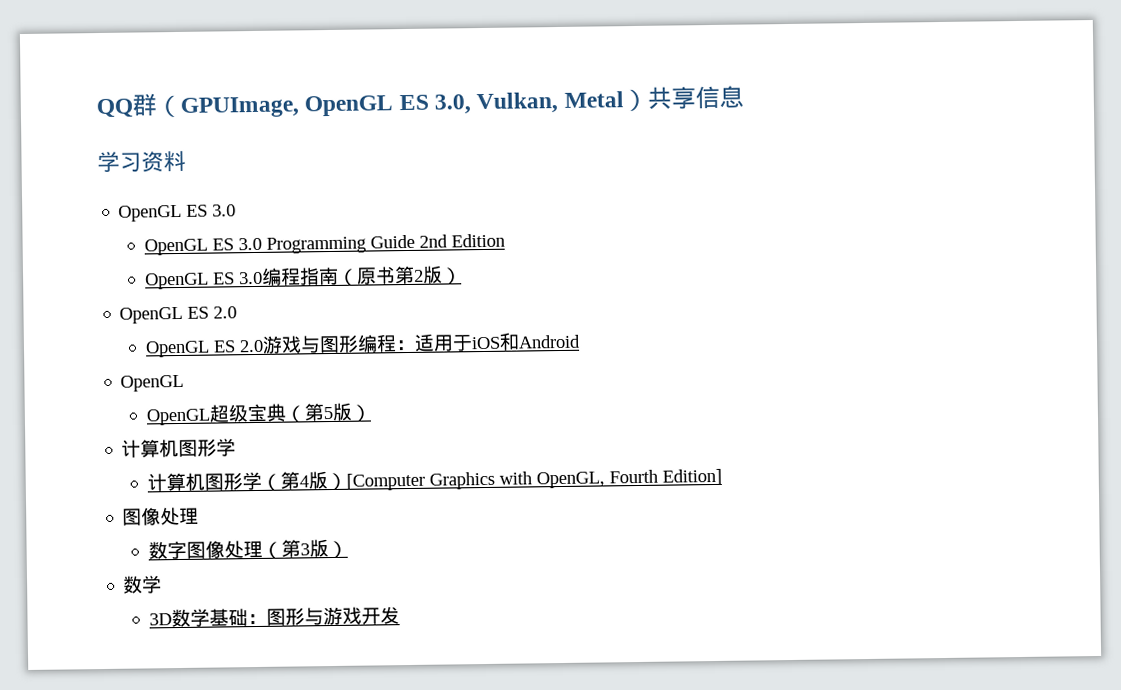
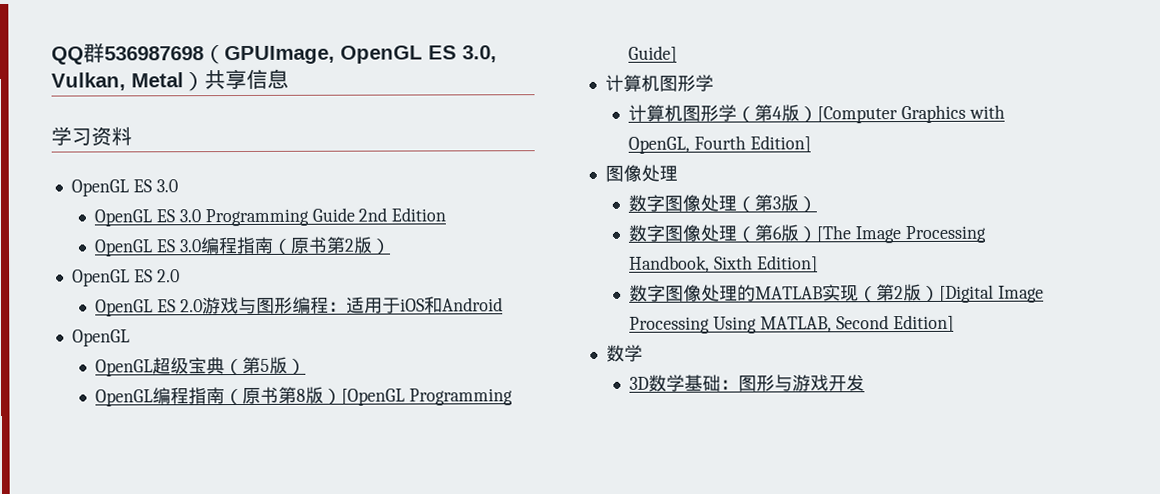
- QQ群（GPUImage, OpenGL ES 3.0, Vulkan, Metal）共享信息
+ QQ群536987698（GPUImage, OpenGL ES 3.0, Vulkan, Metal）共享信息
+ OpenGL编程指南（原书第8版）[OpenGL Programming Guide]
+ 数字图像处理（第6版）[The Image Processing Handbook, Sixth Edition]
+ 数字图像处理的MATLAB实现（第2版）[Digital Image Processing Using MATLAB, Second Edition]

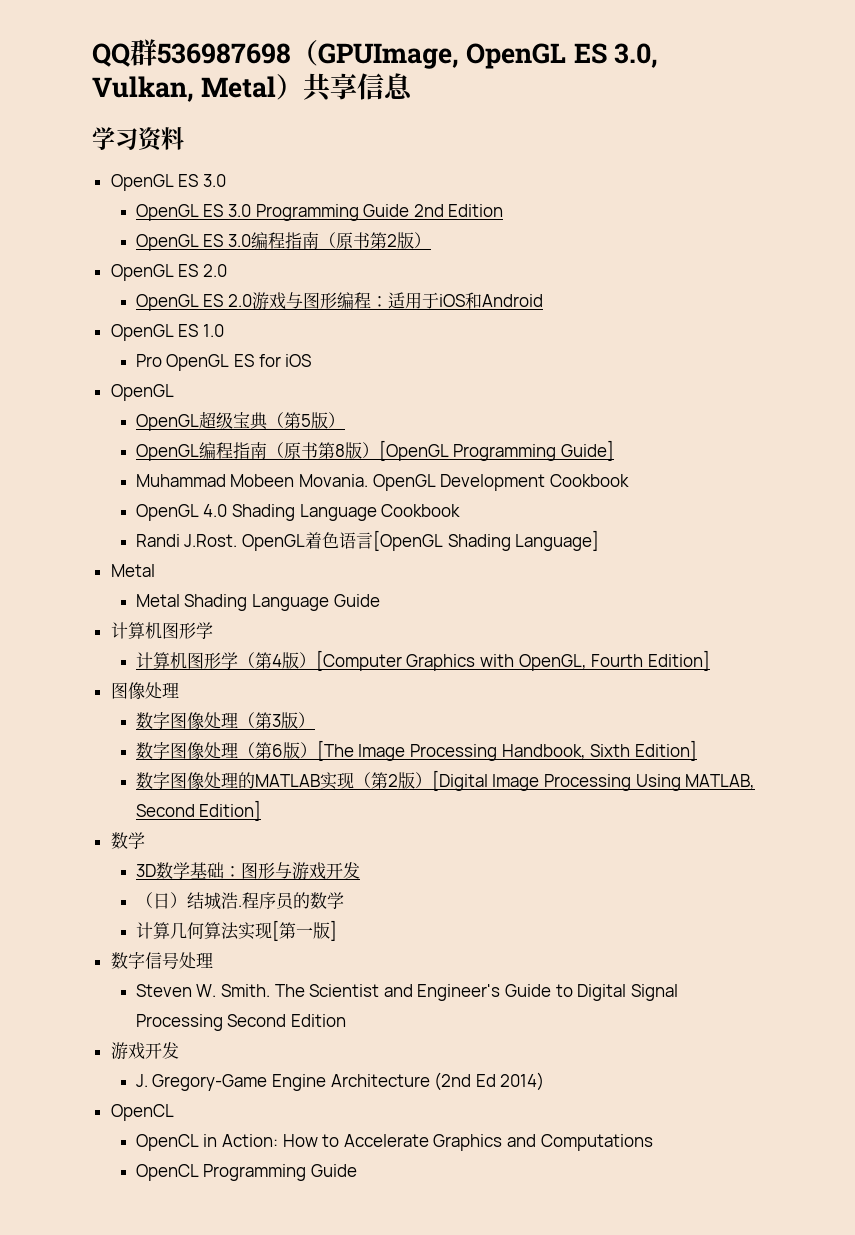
+ OpenGL ES 1.0
+ Pro OpenGL ES for iOS
+ Muhammad Mobeen Movania. OpenGL Development Cookbook
+ OpenGL 4.0 Shading Language Cookbook
+ Randi J.Rost. OpenGL着色语言[OpenGL Shading Language]
+ Metal
+ Metal Shading Language Guide
+ （日）结城浩.程序员的数学
+ 计算几何算法实现[第一版]
+ 数字信号处理
+ Steven W. Smith. The Scientist and Engineer's Guide to Digital Signal Processing Second Edition
+ 游戏开发
+ J. Gregory-Game Engine Architecture (2nd Ed 2014)
+ OpenCL
+ OpenCL in Action: How to Accelerate Graphics and Computations
+ OpenCL Programming Guide

